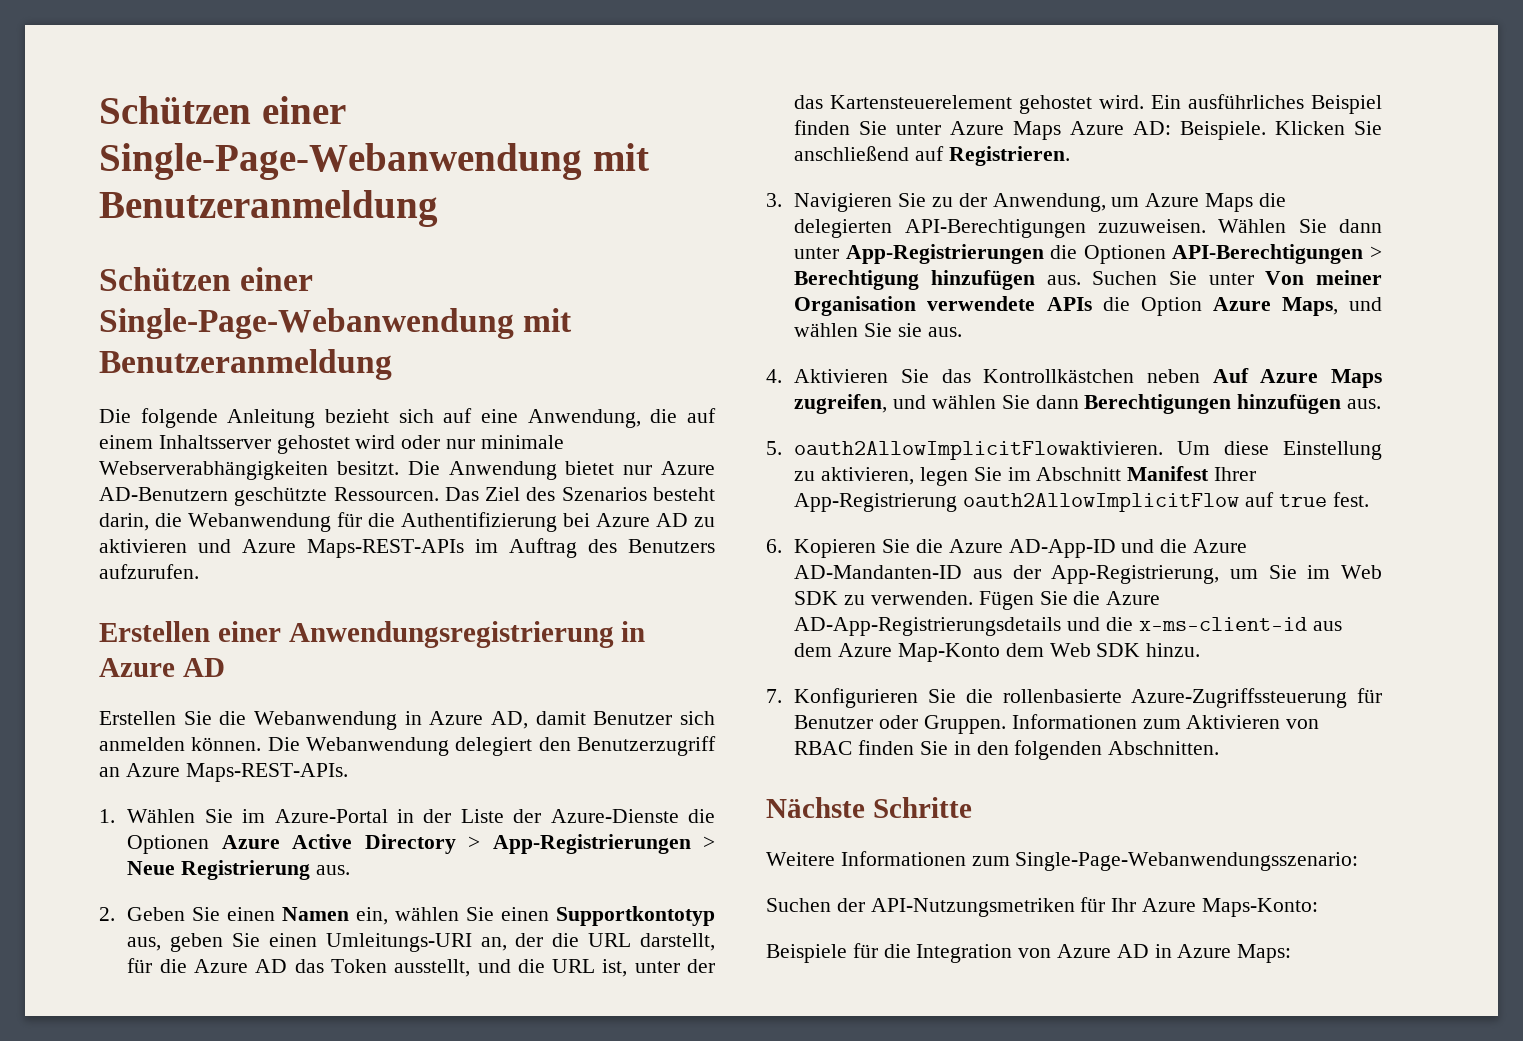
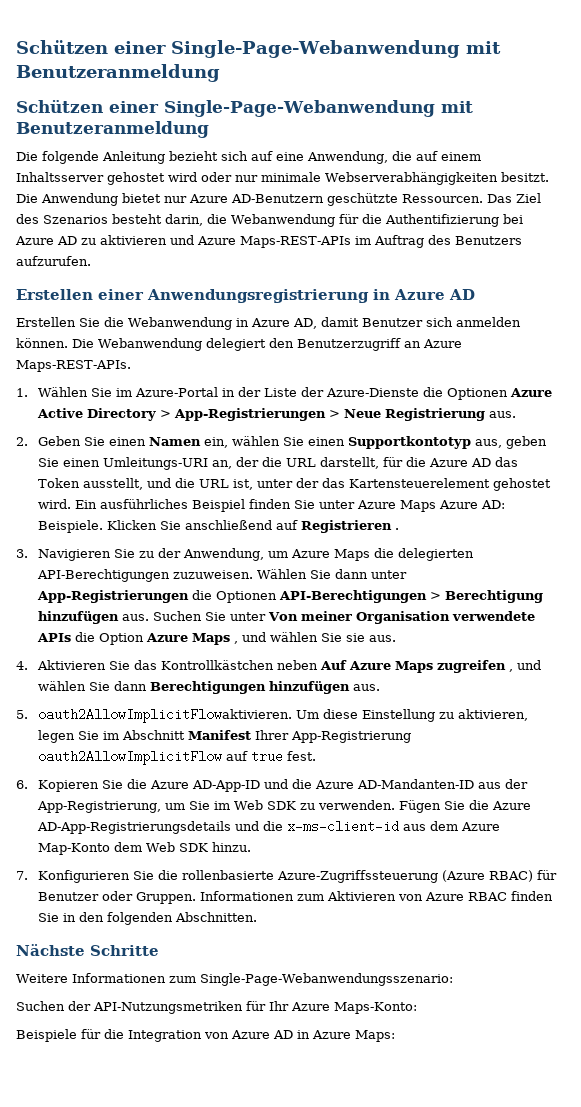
- Klicken Sie anschließend auf Registrieren.
+ Klicken Sie anschließend auf Registrieren .
- Suchen Sie unter Von meiner Organisation verwendete APIs die Option Azure Maps, und wählen Sie sie aus.
+ Suchen Sie unter Von meiner Organisation verwendete APIs die Option Azure Maps , und wählen Sie sie aus.
- 4. Aktivieren Sie das Kontrollkästchen neben Auf Azure Maps zugreifen, und wählen Sie dann Berechtigungen hinzufügen aus.
+ 4. Aktivieren Sie das Kontrollkästchen neben Auf Azure Maps zugreifen , und wählen Sie dann Berechtigungen hinzufügen aus.
- 7. Konfigurieren Sie die rollenbasierte Azure-Zugriffssteuerung für Benutzer oder Gruppen.
+ 7. Konfigurieren Sie die rollenbasierte Azure-Zugriffssteuerung (Azure RBAC) für Benutzer oder Gruppen.
- Informationen zum Aktivieren von RBAC finden Sie in den folgenden Abschnitten.
+ Informationen zum Aktivieren von Azure RBAC finden Sie in den folgenden Abschnitten.

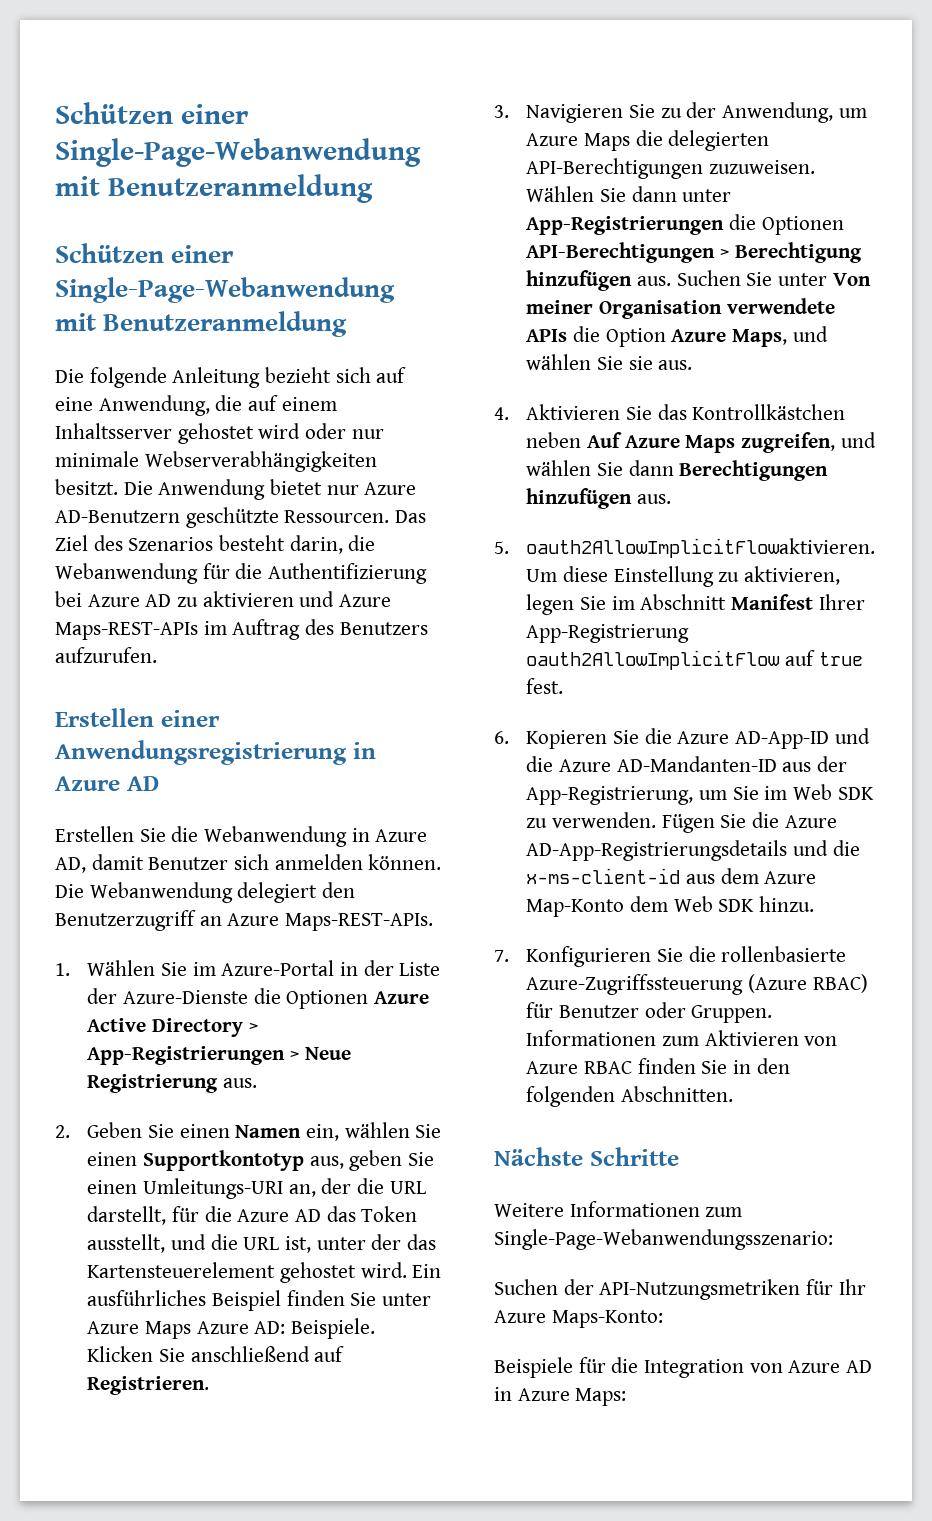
- Klicken Sie anschließend auf Registrieren .
+ Klicken Sie anschließend auf Registrieren.
- Suchen Sie unter Von meiner Organisation verwendete APIs die Option Azure Maps , und wählen Sie sie aus.
+ Suchen Sie unter Von meiner Organisation verwendete APIs die Option Azure Maps, und wählen Sie sie aus.
- 4. Aktivieren Sie das Kontrollkästchen neben Auf Azure Maps zugreifen , und wählen Sie dann Berechtigungen hinzufügen aus.
+ 4. Aktivieren Sie das Kontrollkästchen neben Auf Azure Maps zugreifen, und wählen Sie dann Berechtigungen hinzufügen aus.

